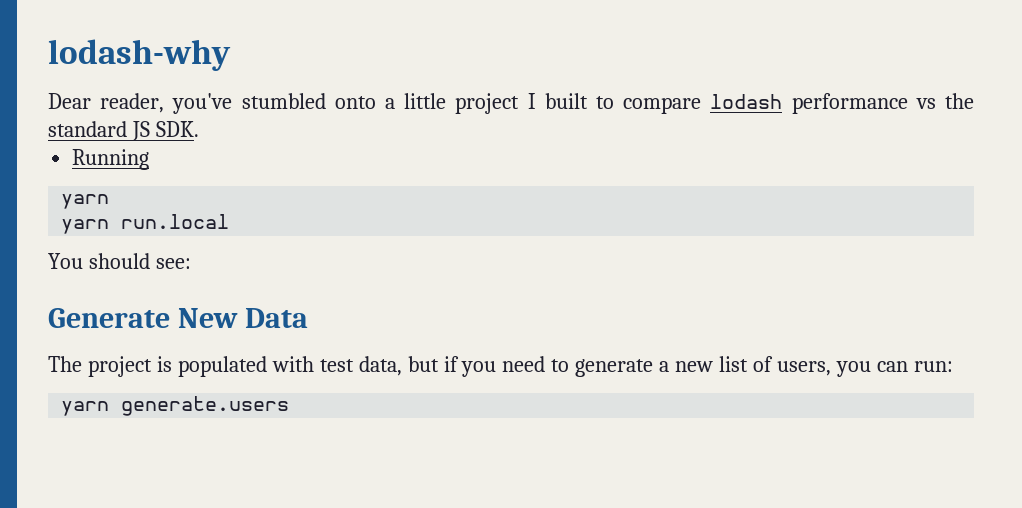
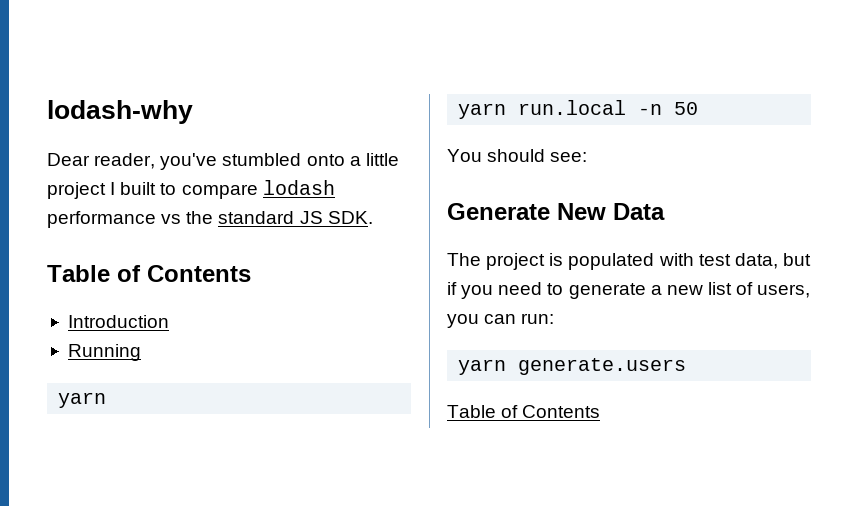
  Dear reader, you've stumbled onto a little project I built to compare lodash performance vs the standard JS SDK.
+ Table of Contents
+ Introduction
- yarn run.local
+ yarn run.local -n 50
  yarn generate.users
+ Table of Contents

